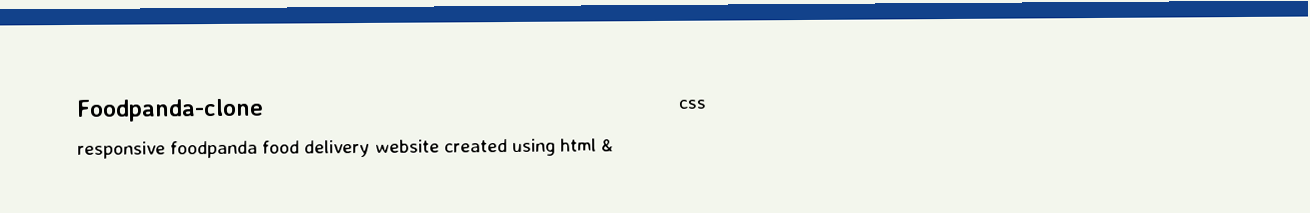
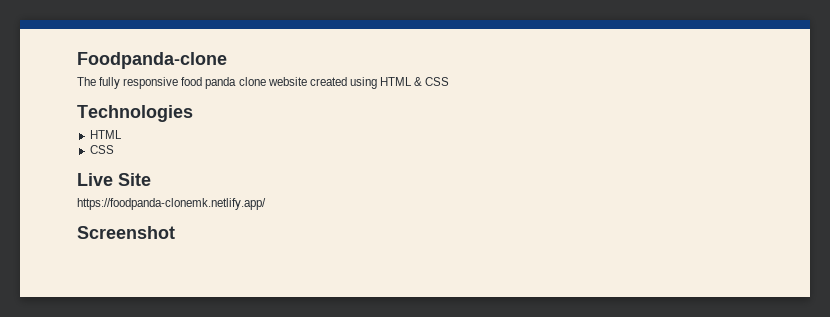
- responsive foodpanda food delivery website created using html & css
+ The fully responsive food panda clone website created using HTML & CSS
+ Technologies
+ HTML
+ CSS
+ Live Site
+ https://foodpanda-clonemk.netlify.app/
+ Screenshot

